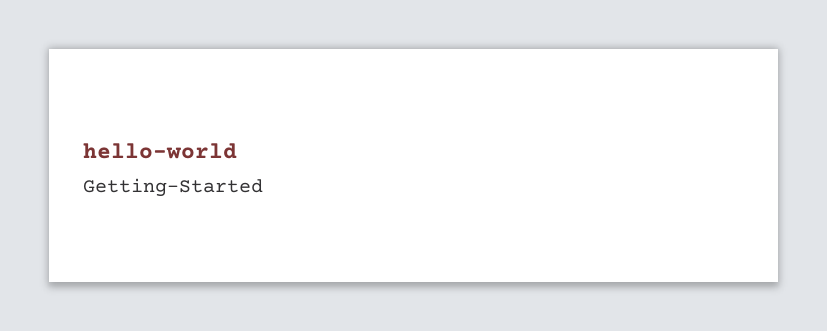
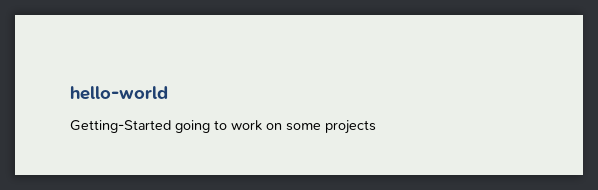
- Getting-Started
+ Getting-Started going to work on some projects

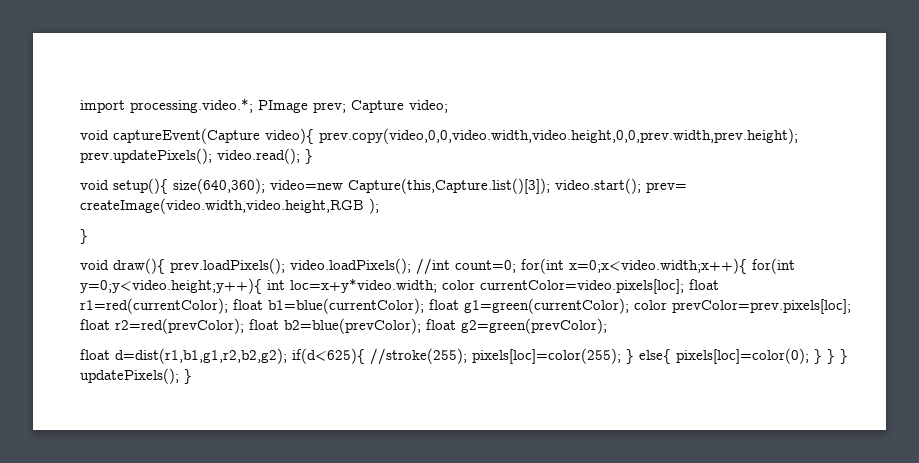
- hello-world
- Getting-Started going to work on some projects
+ import processing.video.*; PImage prev; Capture video;
+ void captureEvent(Capture video){ prev.copy(video,0,0,video.width,video.height,0,0,prev.width,prev.height); prev.updatePixels(); video.read(); }
+ void setup(){ size(640,360); video=new Capture(this,Capture.list()[3]); video.start(); prev= createImage(video.width,video.height,RGB );
+ }
+ void draw(){ prev.loadPixels(); video.loadPixels(); //int count=0; for(int x=0;x<video.width;x++){ for(int y=0;y<video.height;y++){ int loc=x+y*video.width; color currentColor=video.pixels[loc]; float r1=red(currentColor); float b1=blue(currentColor); float g1=green(currentColor); color prevColor=prev.pixels[loc]; float r2=red(prevColor); float b2=blue(prevColor); float g2=green(prevColor);
+ float d=dist(r1,b1,g1,r2,b2,g2); if(d<625){ //stroke(255); pixels[loc]=color(255); } else{ pixels[loc]=color(0); } } } updatePixels(); }

